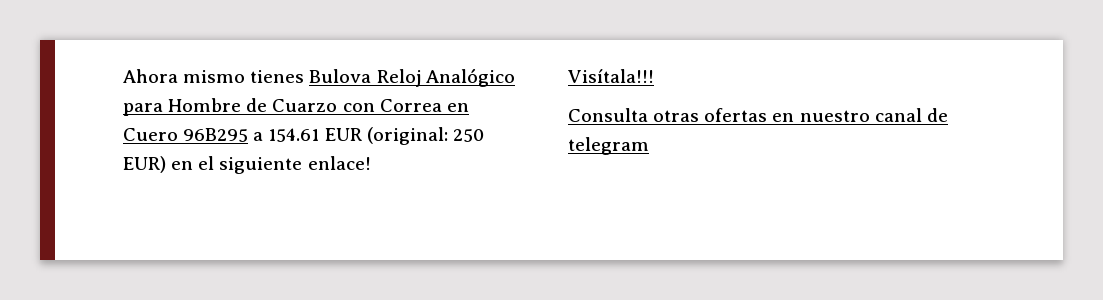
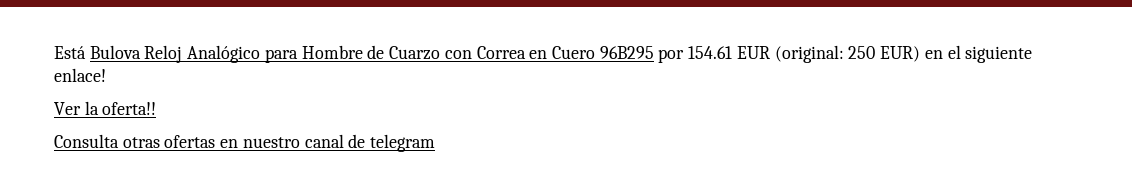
- Ahora mismo tienes Bulova Reloj Analógico para Hombre de Cuarzo con Correa en Cuero 96B295 a 154.61 EUR (original: 250 EUR) en el siguiente enlace!
+ Está Bulova Reloj Analógico para Hombre de Cuarzo con Correa en Cuero 96B295 por 154.61 EUR (original: 250 EUR) en el siguiente enlace!
- Visítala!!!
+ Ver la oferta!!

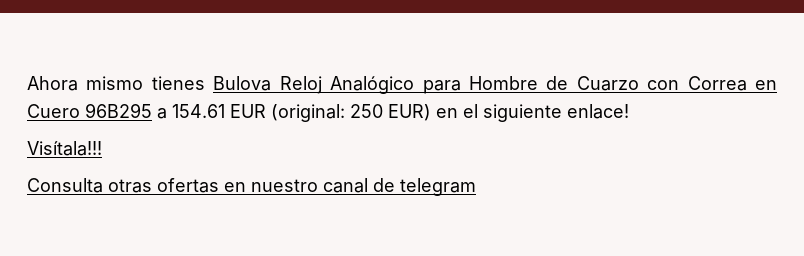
- Está Bulova Reloj Analógico para Hombre de Cuarzo con Correa en Cuero 96B295 por 154.61 EUR (original: 250 EUR) en el siguiente enlace!
+ Ahora mismo tienes Bulova Reloj Analógico para Hombre de Cuarzo con Correa en Cuero 96B295 a 154.61 EUR (original: 250 EUR) en el siguiente enlace!
- Ver la oferta!!
+ Visítala!!!

